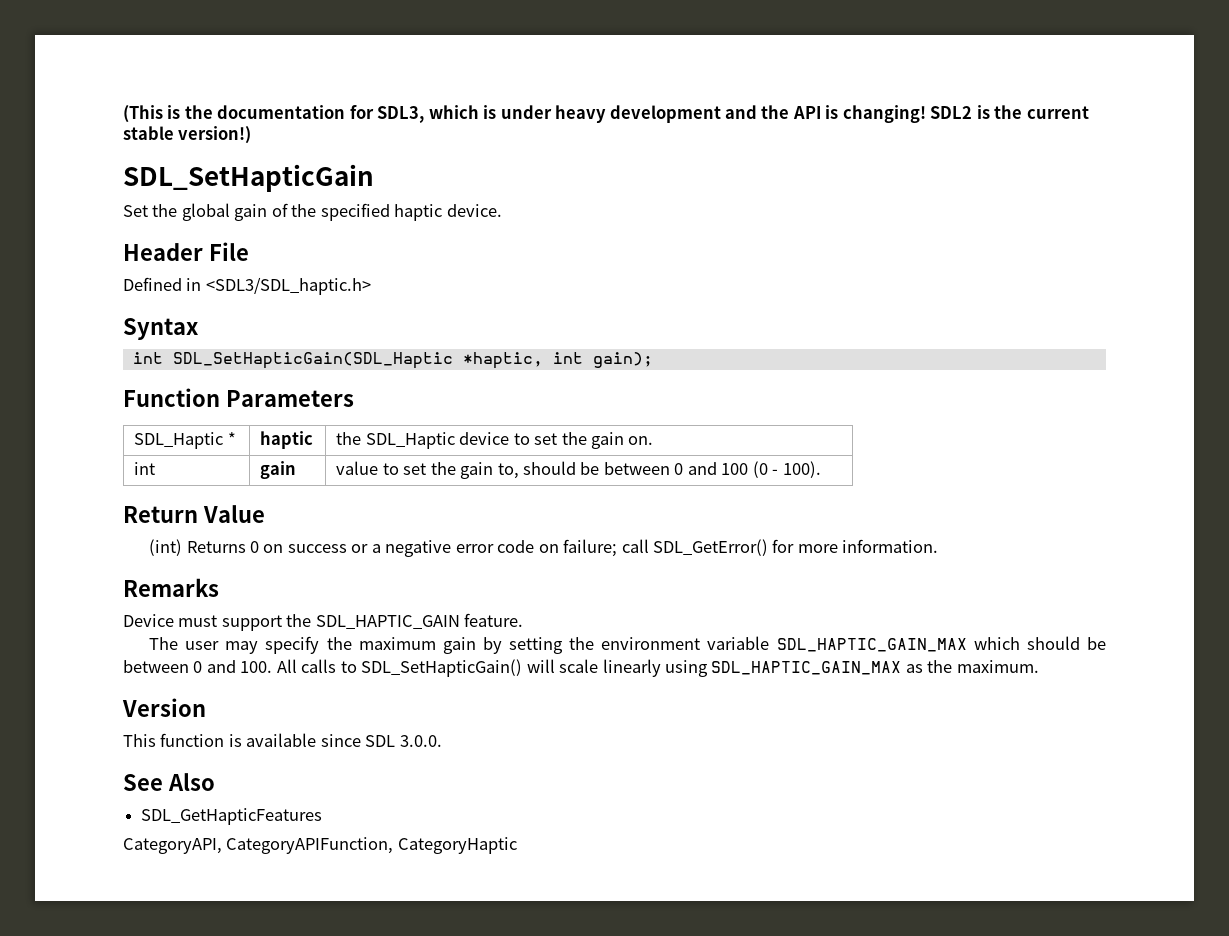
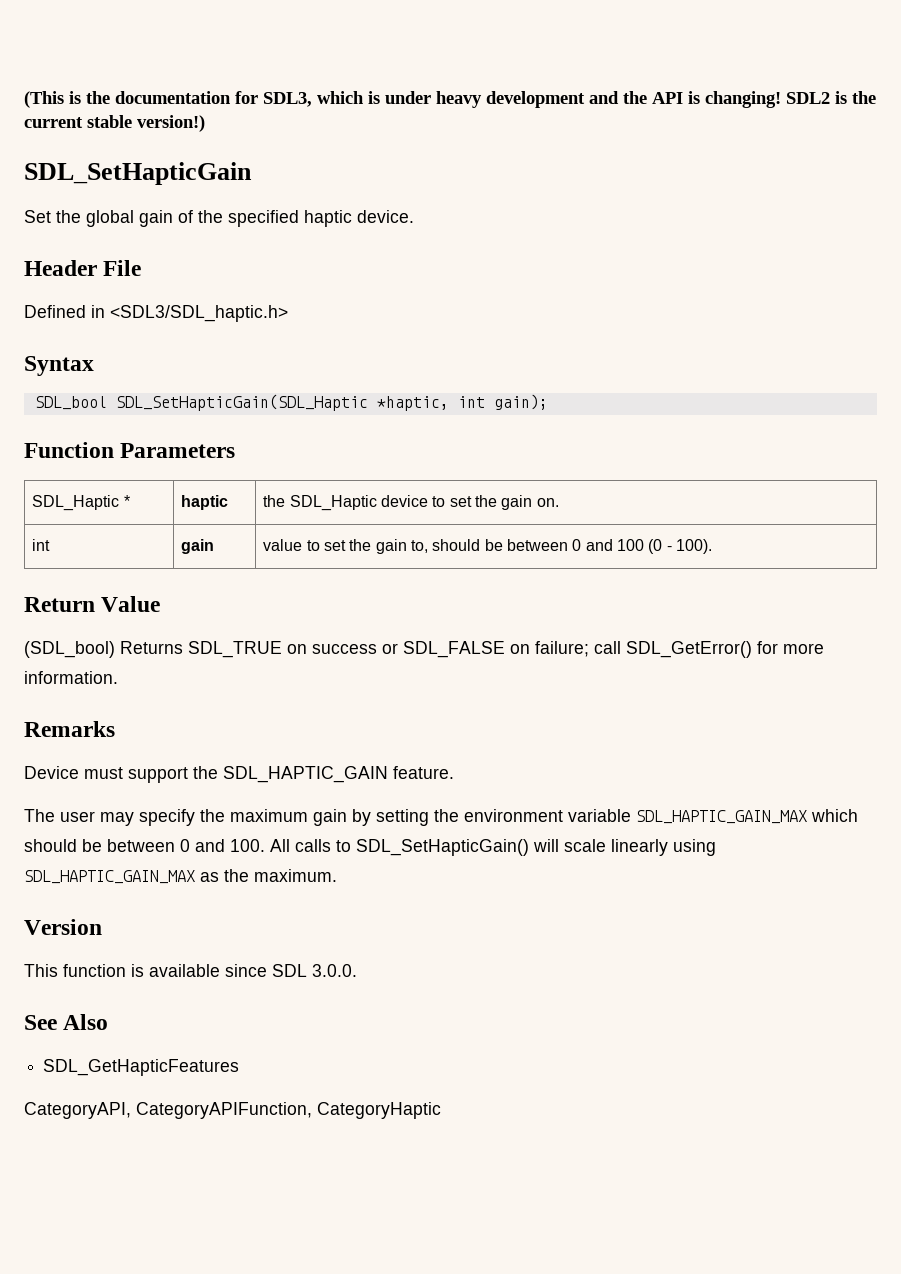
- int SDL_SetHapticGain(SDL_Haptic *haptic, int gain);
+ SDL_bool SDL_SetHapticGain(SDL_Haptic *haptic, int gain);
- (int) Returns 0 on success or a negative error code on failure; call SDL_GetError() for more information.
+ (SDL_bool) Returns SDL_TRUE on success or SDL_FALSE on failure; call SDL_GetError() for more information.

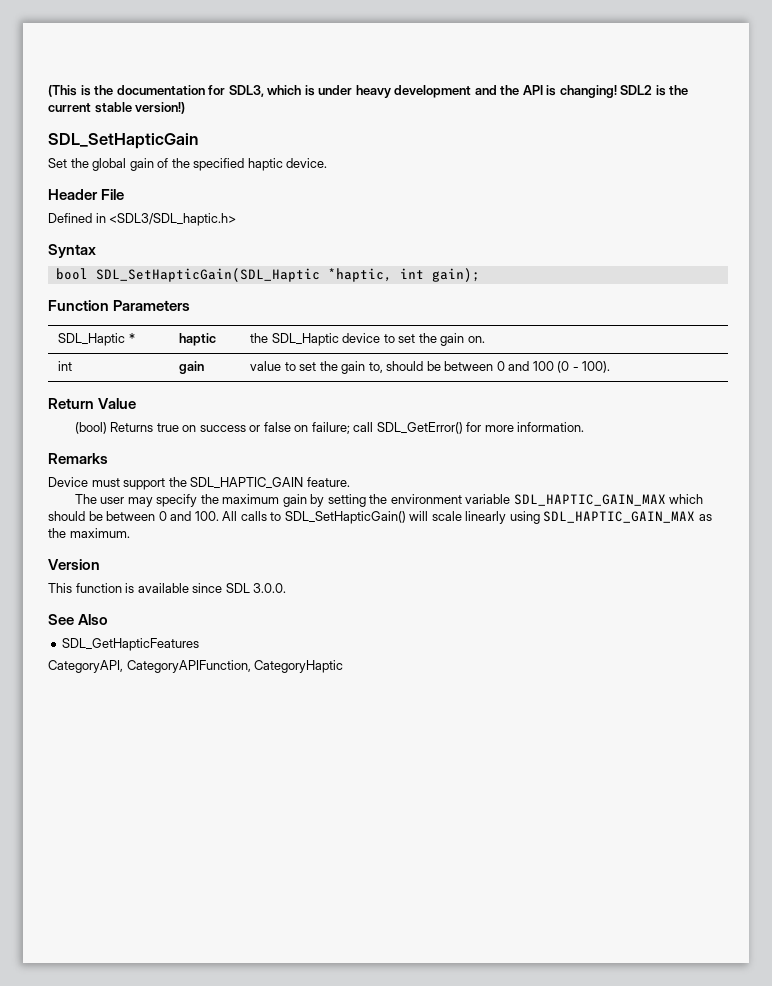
- SDL_bool SDL_SetHapticGain(SDL_Haptic *haptic, int gain);
+ bool SDL_SetHapticGain(SDL_Haptic *haptic, int gain);
- (SDL_bool) Returns SDL_TRUE on success or SDL_FALSE on failure; call SDL_GetError() for more information.
+ (bool) Returns true on success or false on failure; call SDL_GetError() for more information.

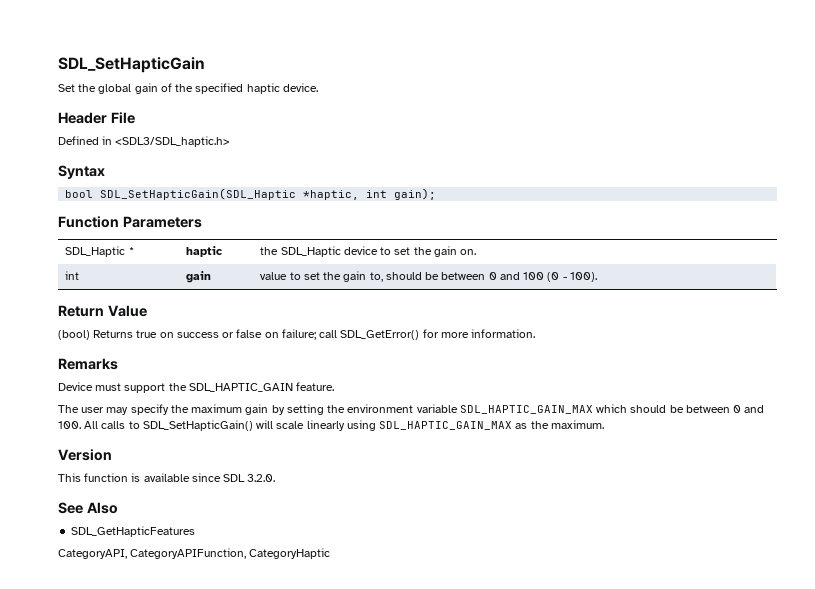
- (This is the documentation for SDL3, which is under heavy development and the API is changing! SDL2 is the current stable version!)
- This function is available since SDL 3.0.0.
+ This function is available since SDL 3.2.0.

